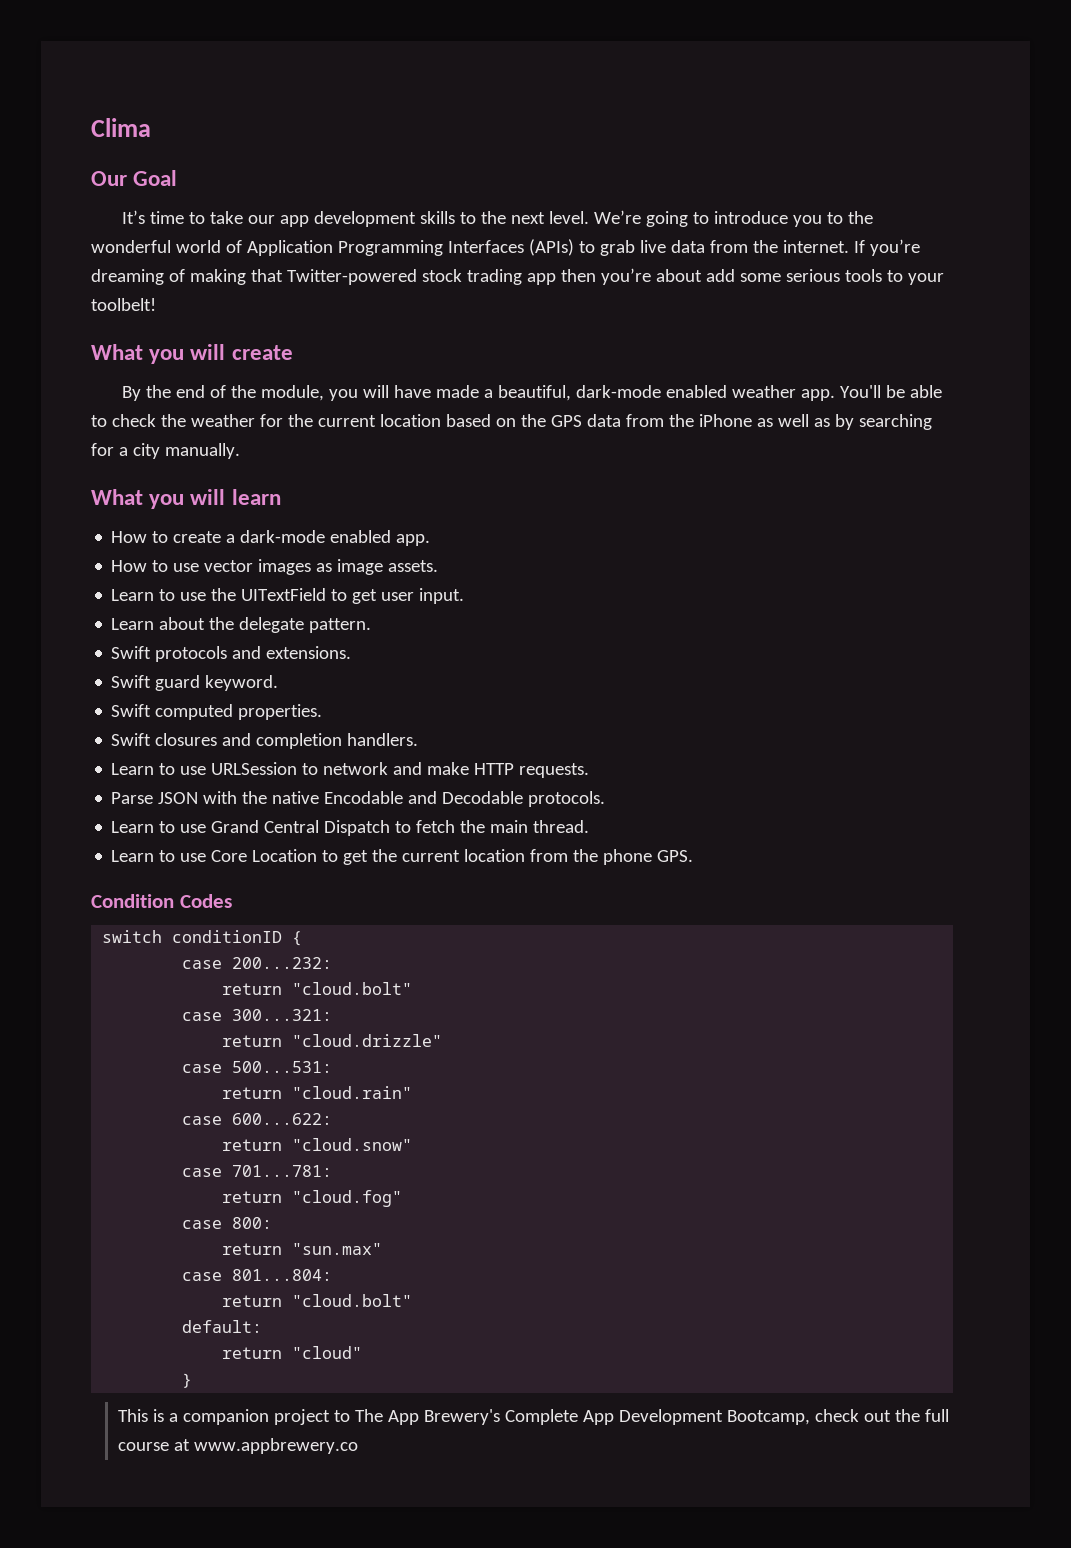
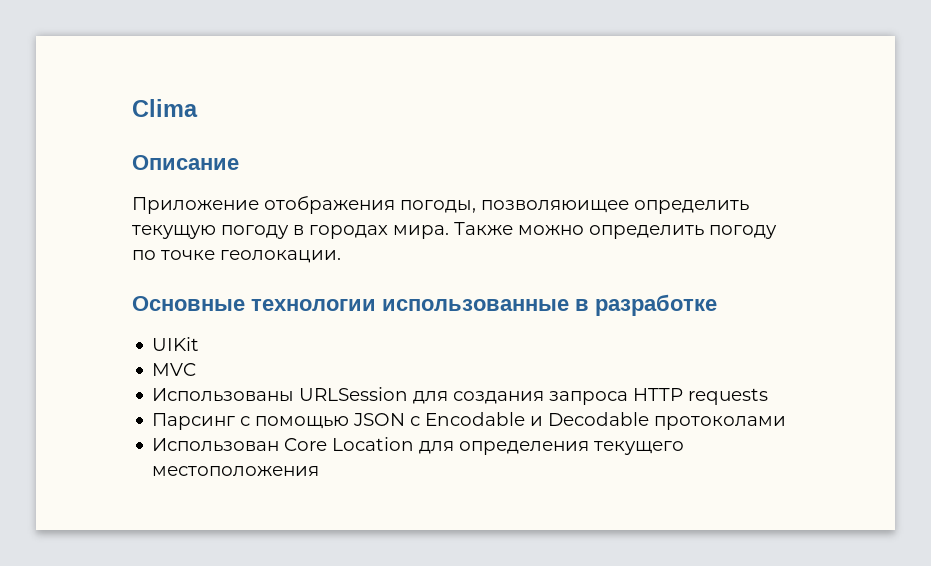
- Our Goal
- It’s time to take our app development skills to the next level. We’re going to introduce you to the wonderful world of Application Programming Interfaces (APIs) to grab live data from the internet. If you’re dreaming of making that Twitter-powered stock trading app then you’re about add some serious tools to your toolbelt!
- What you will create
- By the end of the module, you will have made a beautiful, dark-mode enabled weather app. You'll be able to check the weather for the current location based on the GPS data from the iPhone as well as by searching for a city manually.
- What you will learn
- How to create a dark-mode enabled app.
- How to use vector images as image assets.
- Learn to use the UITextField to get user input.
- Learn about the delegate pattern.
- Swift protocols and extensions.
- Swift guard keyword.
- Swift computed properties.
- Swift closures and completion handlers.
- Learn to use URLSession to network and make HTTP requests.
- Parse JSON with the native Encodable and Decodable protocols.
- Learn to use Grand Central Dispatch to fetch the main thread.
- Learn to use Core Location to get the current location from the phone GPS.
- Condition Codes
- switch conditionID {
- case 200...232:
- return "cloud.bolt"
- case 300...321:
- return "cloud.drizzle"
- case 500...531:
- return "cloud.rain"
- case 600...622:
- return "cloud.snow"
- case 701...781:
- return "cloud.fog"
- case 800:
- return "sun.max"
- case 801...804:
- return "cloud.bolt"
- default:
- return "cloud"
- }
- This is a companion project to The App Brewery's Complete App Development Bootcamp, check out the full course at www.appbrewery.co
+ Описание
+ Приложение отображения погоды, позволяюищее определить текущую погоду в городах мира. Также можно определить погоду по точке геолокации.
+ Основные технологии использованные в разработке
+ UIKit
+ MVC
+ Использованы URLSession для создания запроса HTTP requests
+ Парсинг с помощью JSON с Encodable и Decodable протоколами
+ Использован Core Location для определения текущего местоположения

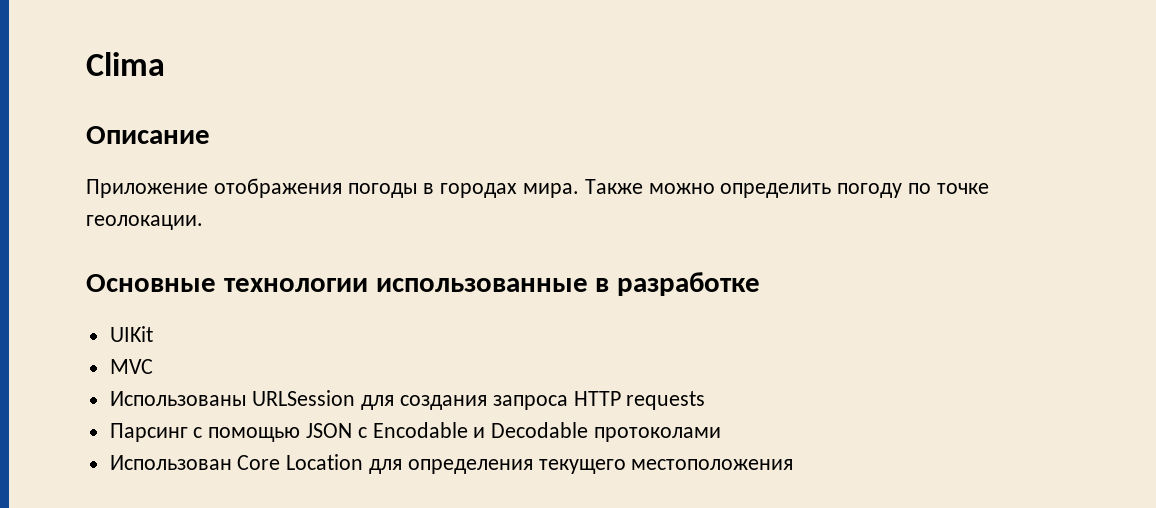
- Приложение отображения погоды, позволяюищее определить текущую погоду в городах мира.
+ Приложение отображения погоды в городах мира.

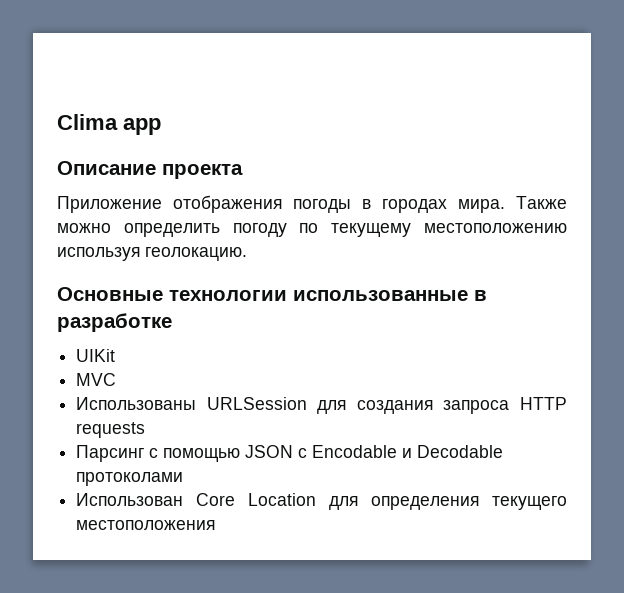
- Clima
+ Clima app
- Описание
+ Описание проекта
- Также можно определить погоду по точке геолокации.
+ Также можно определить погоду по текущему местоположению используя геолокацию.

